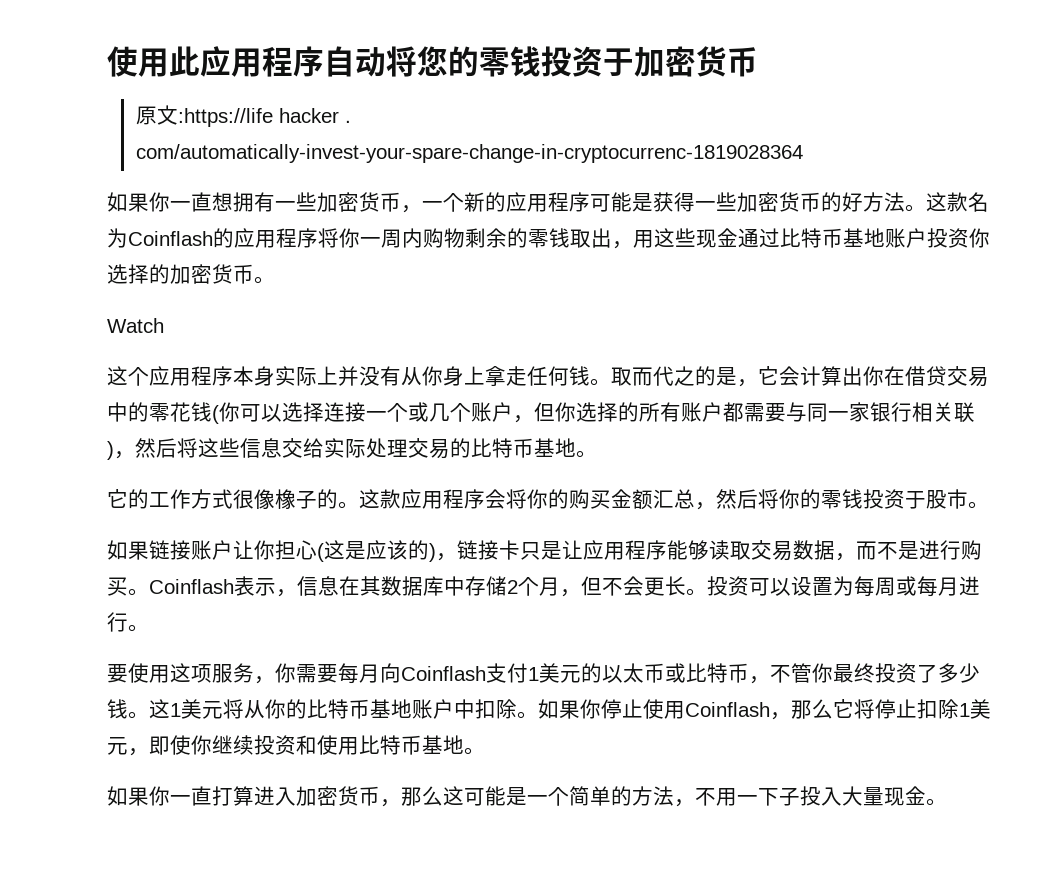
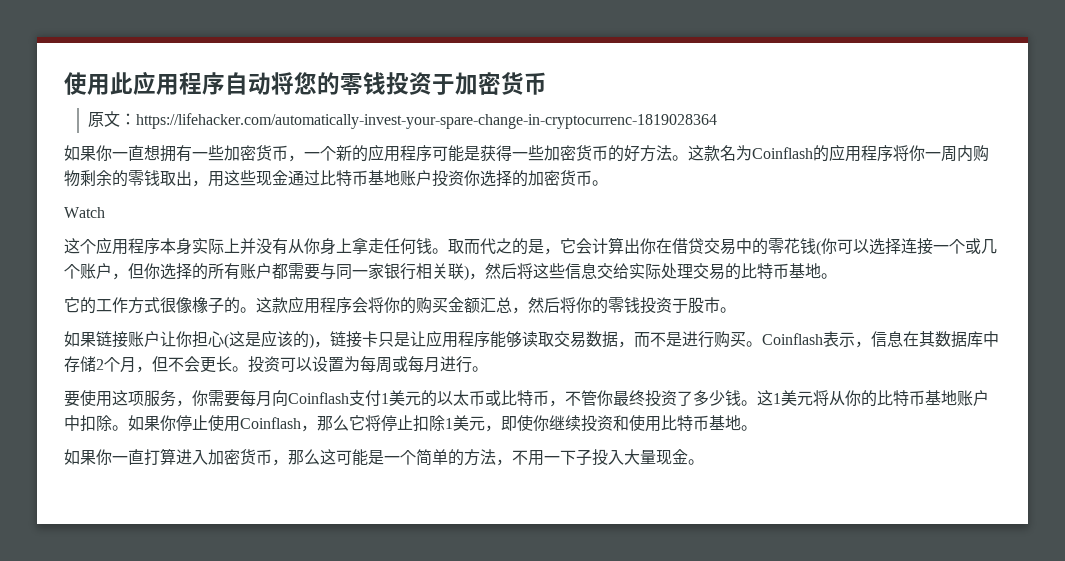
- 原文:https://life hacker . com/automatically-invest-your-spare-change-in-cryptocurrenc-1819028364
+ 原文：https://lifehacker.com/automatically-invest-your-spare-change-in-cryptocurrenc-1819028364

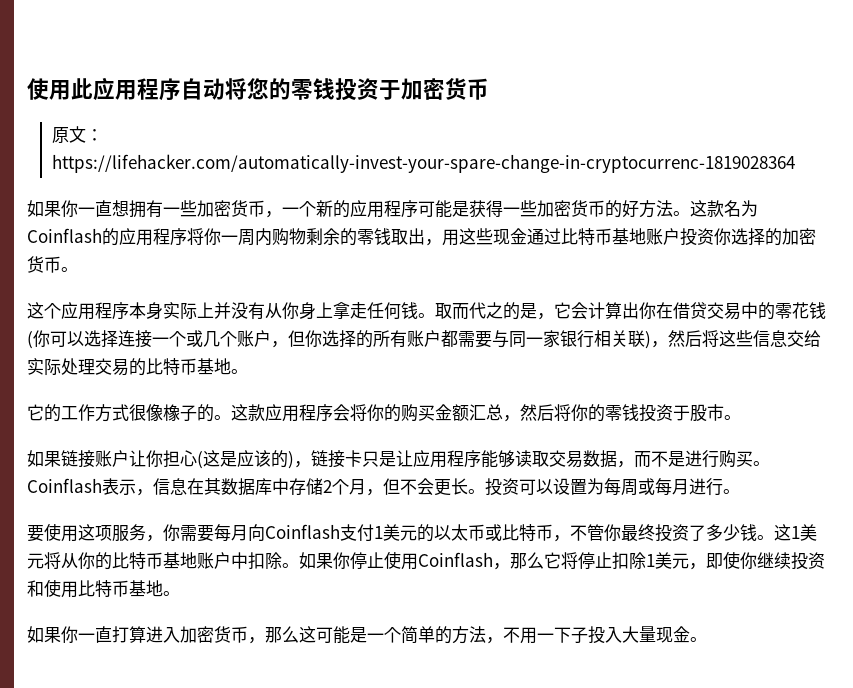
- Watch

